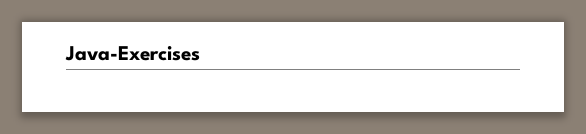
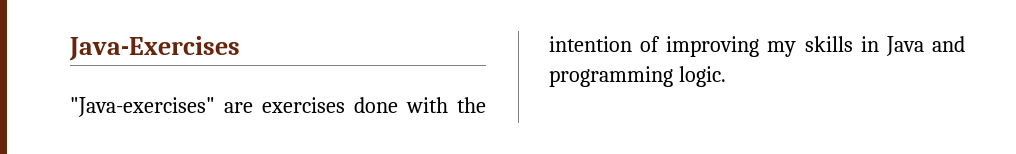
+ "Java-exercises" are exercises done with the intention of improving my skills in Java and programming logic.

